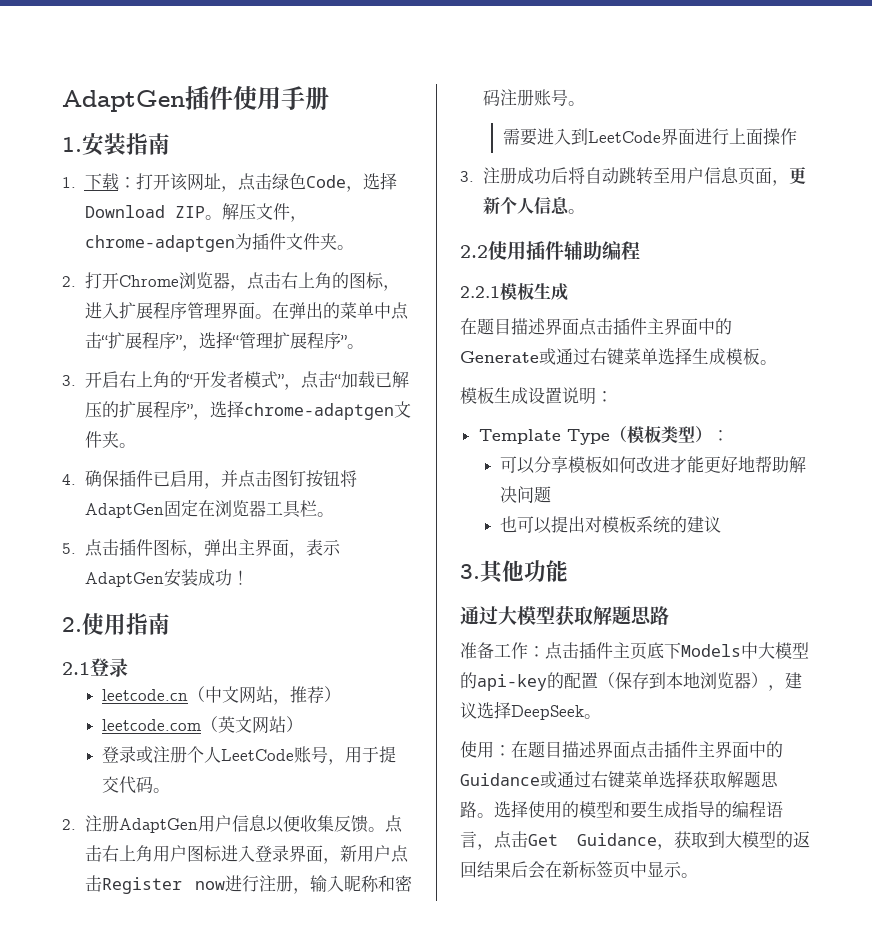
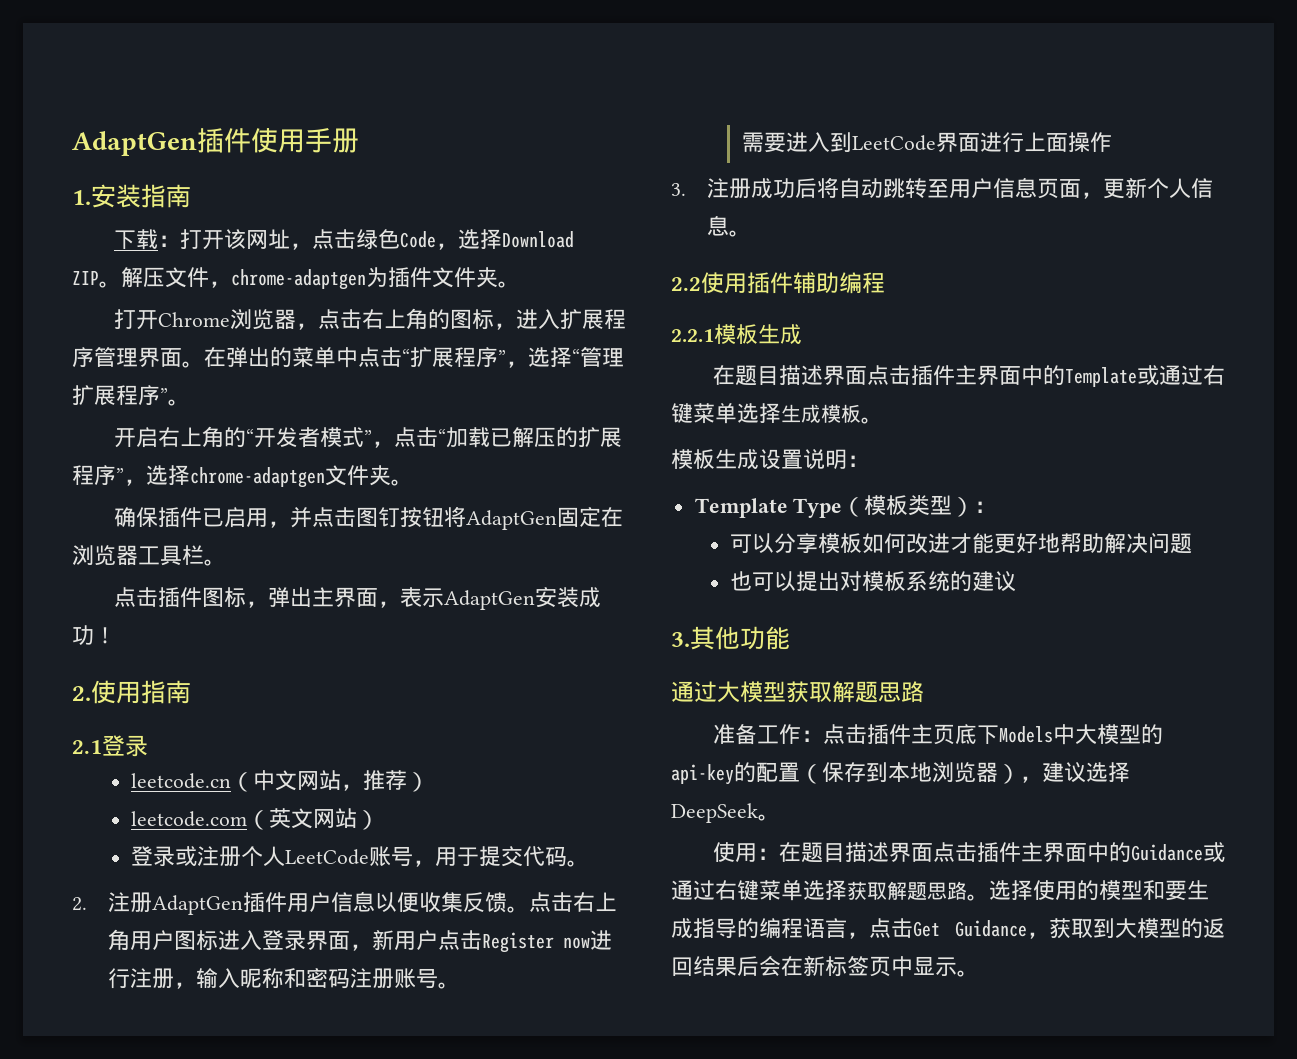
- 1.下载：打开该网址，点击绿色Code，选择Download ZIP。
+ 下载：打开该网址，点击绿色Code，选择Download ZIP。
- 2.打开Chrome浏览器，点击右上角的图标，进入扩展程序管理界面。
+ 打开Chrome浏览器，点击右上角的图标，进入扩展程序管理界面。
- 3.开启右上角的“开发者模式”，点击“加载已解压的扩展程序”，选择chrome-adaptgen文件夹。
+ 开启右上角的“开发者模式”，点击“加载已解压的扩展程序”，选择chrome-adaptgen文件夹。
- 4.确保插件已启用，并点击图钉按钮将AdaptGen固定在浏览器工具栏。
+ 确保插件已启用，并点击图钉按钮将AdaptGen固定在浏览器工具栏。
- 5.点击插件图标，弹出主界面，表示AdaptGen安装成功！
+ 点击插件图标，弹出主界面，表示AdaptGen安装成功！
- 2.注册AdaptGen用户信息以便收集反馈。
+ 2.注册AdaptGen插件用户信息以便收集反馈。
- 在题目描述界面点击插件主界面中的Generate或通过右键菜单选择生成模板。
+ 在题目描述界面点击插件主界面中的Template或通过右键菜单选择生成模板。

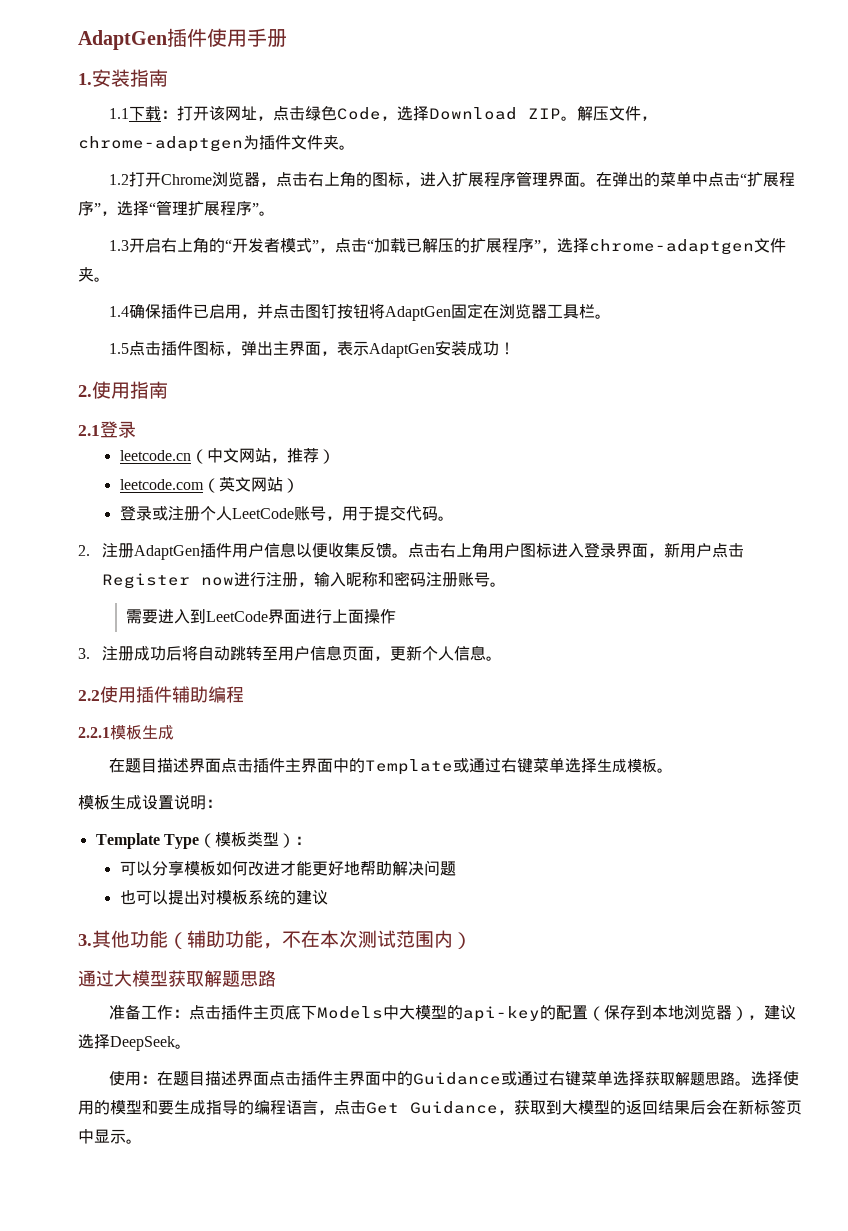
- 下载：打开该网址，点击绿色Code，选择Download ZIP。
+ 1.1下载：打开该网址，点击绿色Code，选择Download ZIP。
- 打开Chrome浏览器，点击右上角的图标，进入扩展程序管理界面。
+ 1.2打开Chrome浏览器，点击右上角的图标，进入扩展程序管理界面。
- 开启右上角的“开发者模式”，点击“加载已解压的扩展程序”，选择chrome-adaptgen文件夹。
+ 1.3开启右上角的“开发者模式”，点击“加载已解压的扩展程序”，选择chrome-adaptgen文件夹。
- 确保插件已启用，并点击图钉按钮将AdaptGen固定在浏览器工具栏。
+ 1.4确保插件已启用，并点击图钉按钮将AdaptGen固定在浏览器工具栏。
- 点击插件图标，弹出主界面，表示AdaptGen安装成功！
+ 1.5点击插件图标，弹出主界面，表示AdaptGen安装成功！
- 3.其他功能
+ 3.其他功能（辅助功能，不在本次测试范围内）

